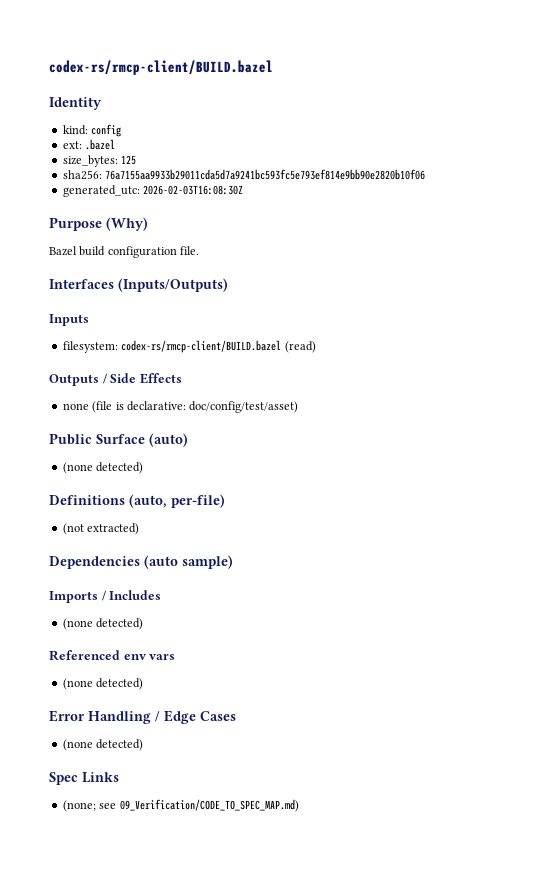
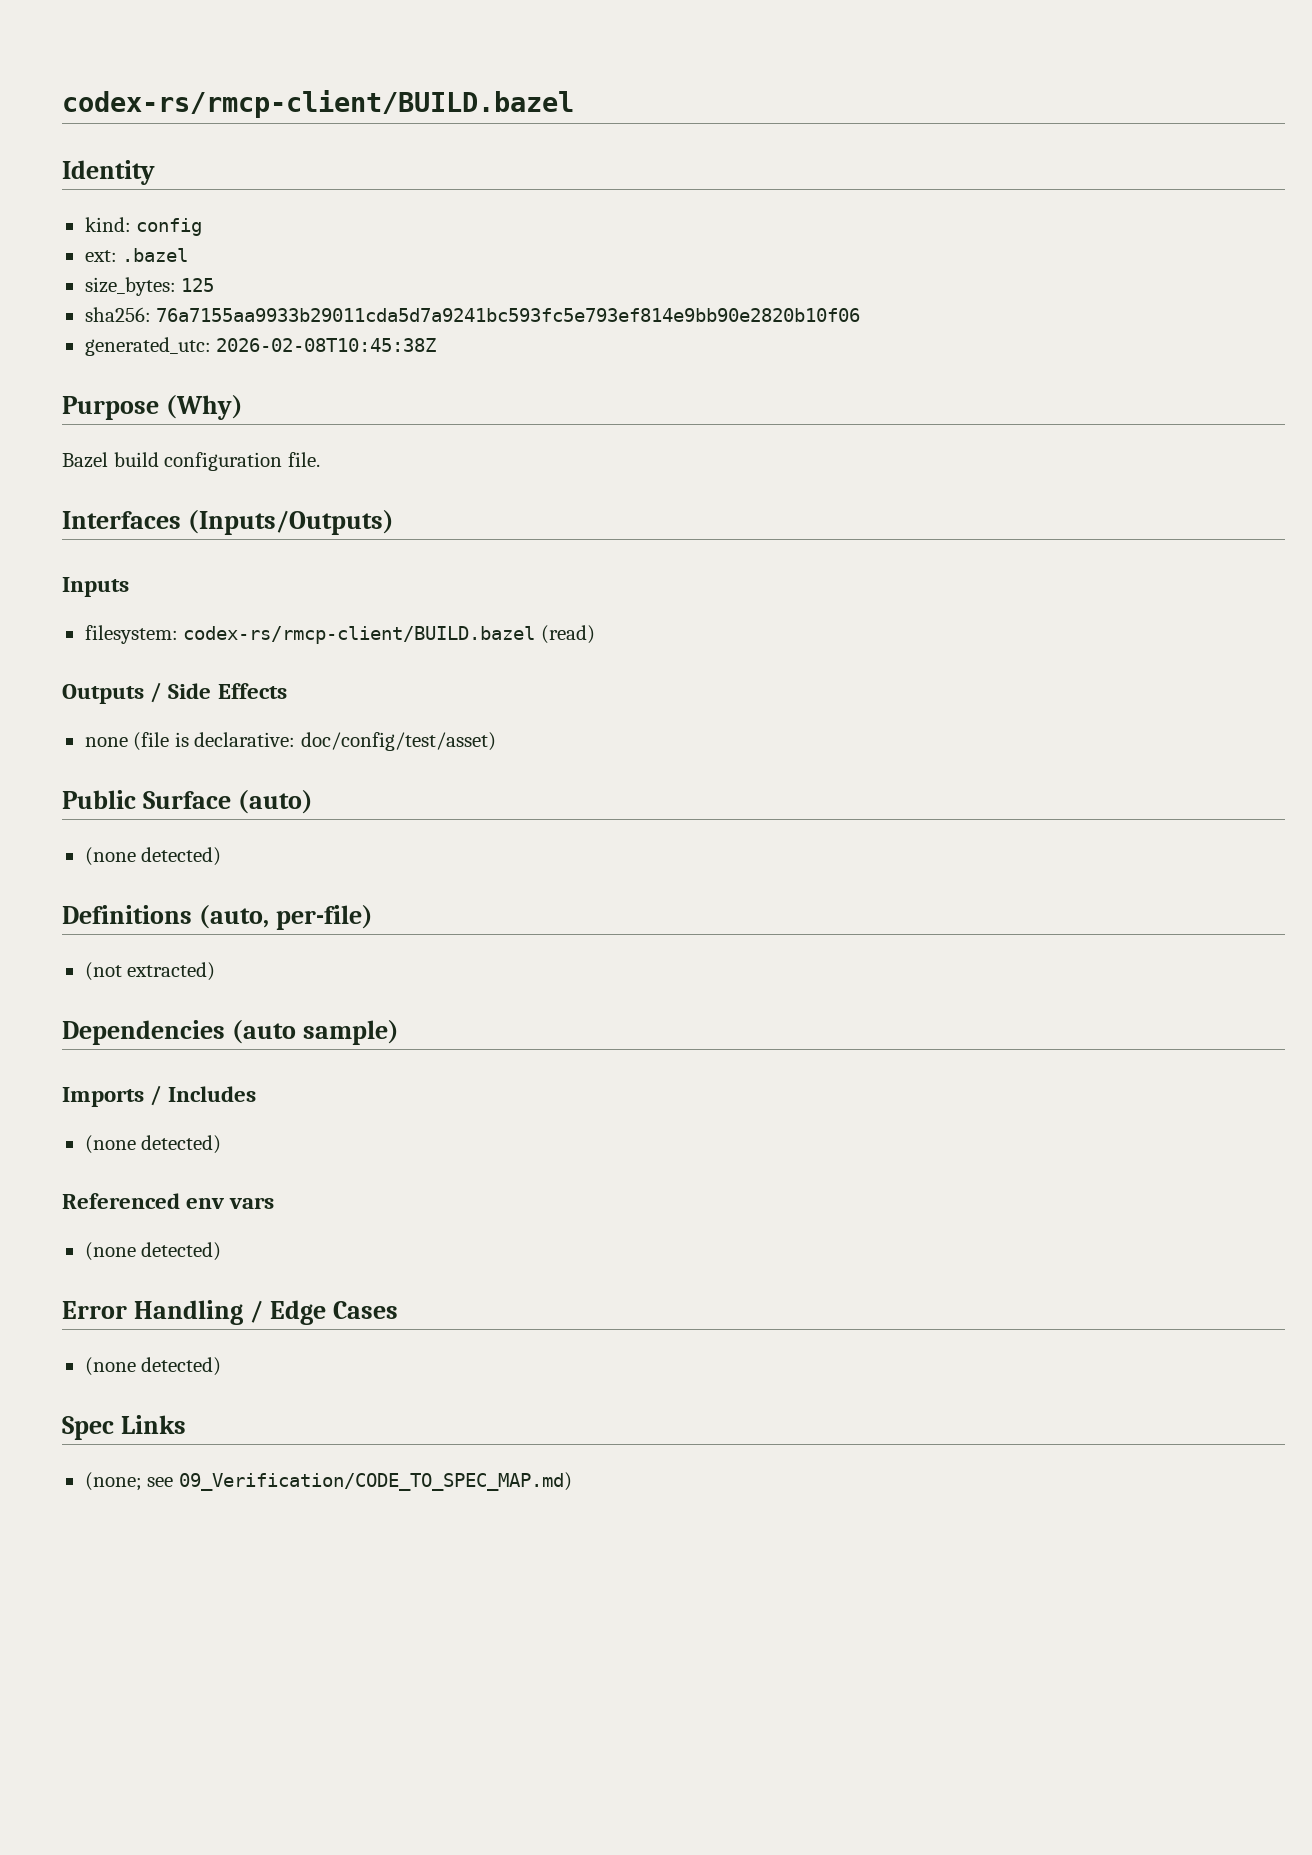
- generated_utc: 2026-02-03T16:08:30Z
+ generated_utc: 2026-02-08T10:45:38Z

